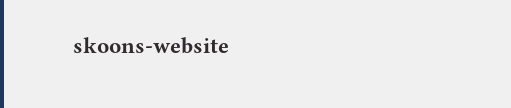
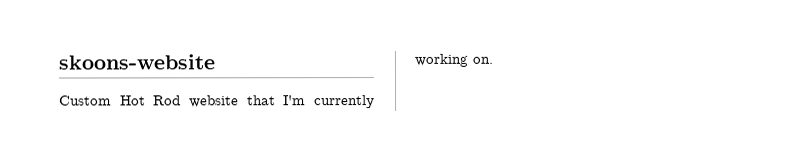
+ Custom Hot Rod website that I'm currently working on.

